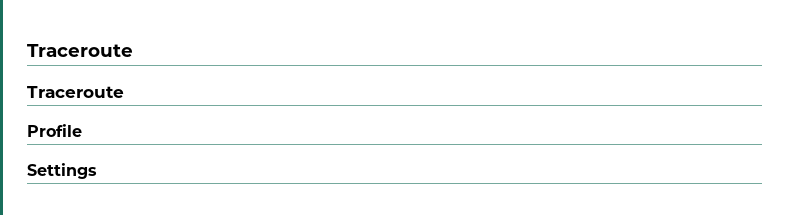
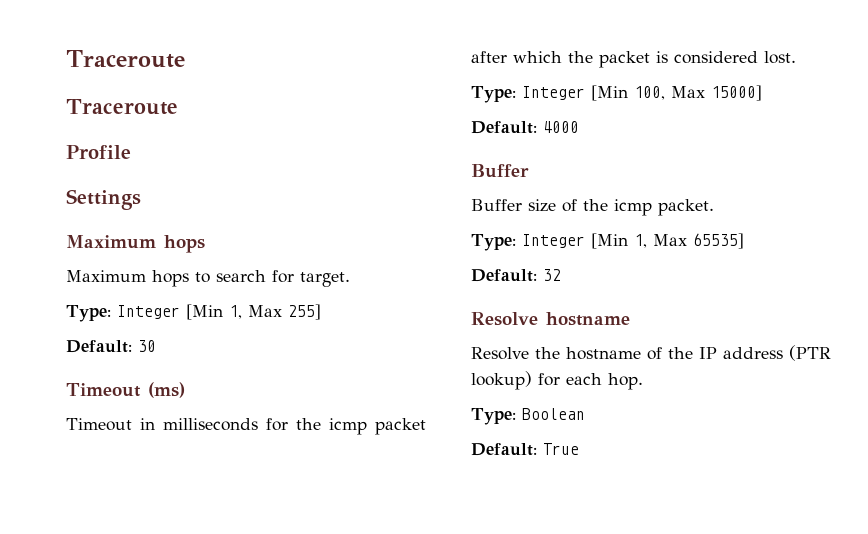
  Settings
+ Maximum hops
+ Maximum hops to search for target.
+ Type: Integer [Min 1, Max 255]
+ Default: 30
+ Timeout (ms)
+ Timeout in milliseconds for the icmp packet after which the packet is considered lost.
+ Type: Integer [Min 100, Max 15000]
+ Default: 4000
+ Buffer
+ Buffer size of the icmp packet.
+ Type: Integer [Min 1, Max 65535]
+ Default: 32
+ Resolve hostname
+ Resolve the hostname of the IP address (PTR lookup) for each hop.
+ Type: Boolean
+ Default: True

